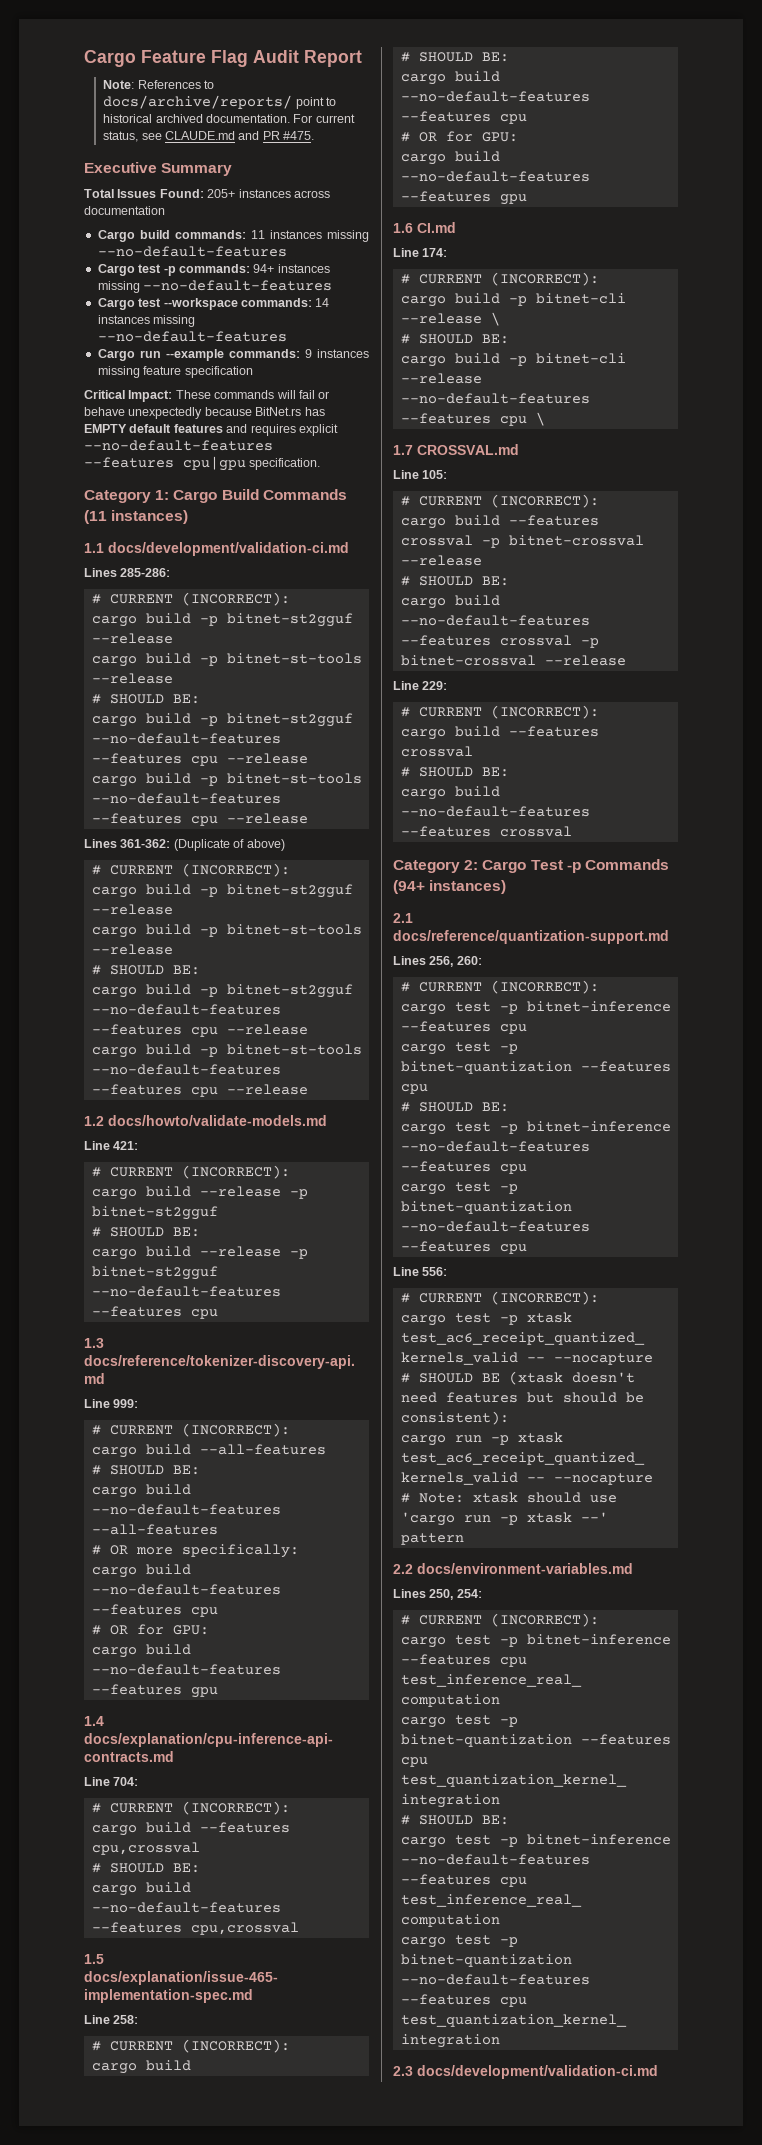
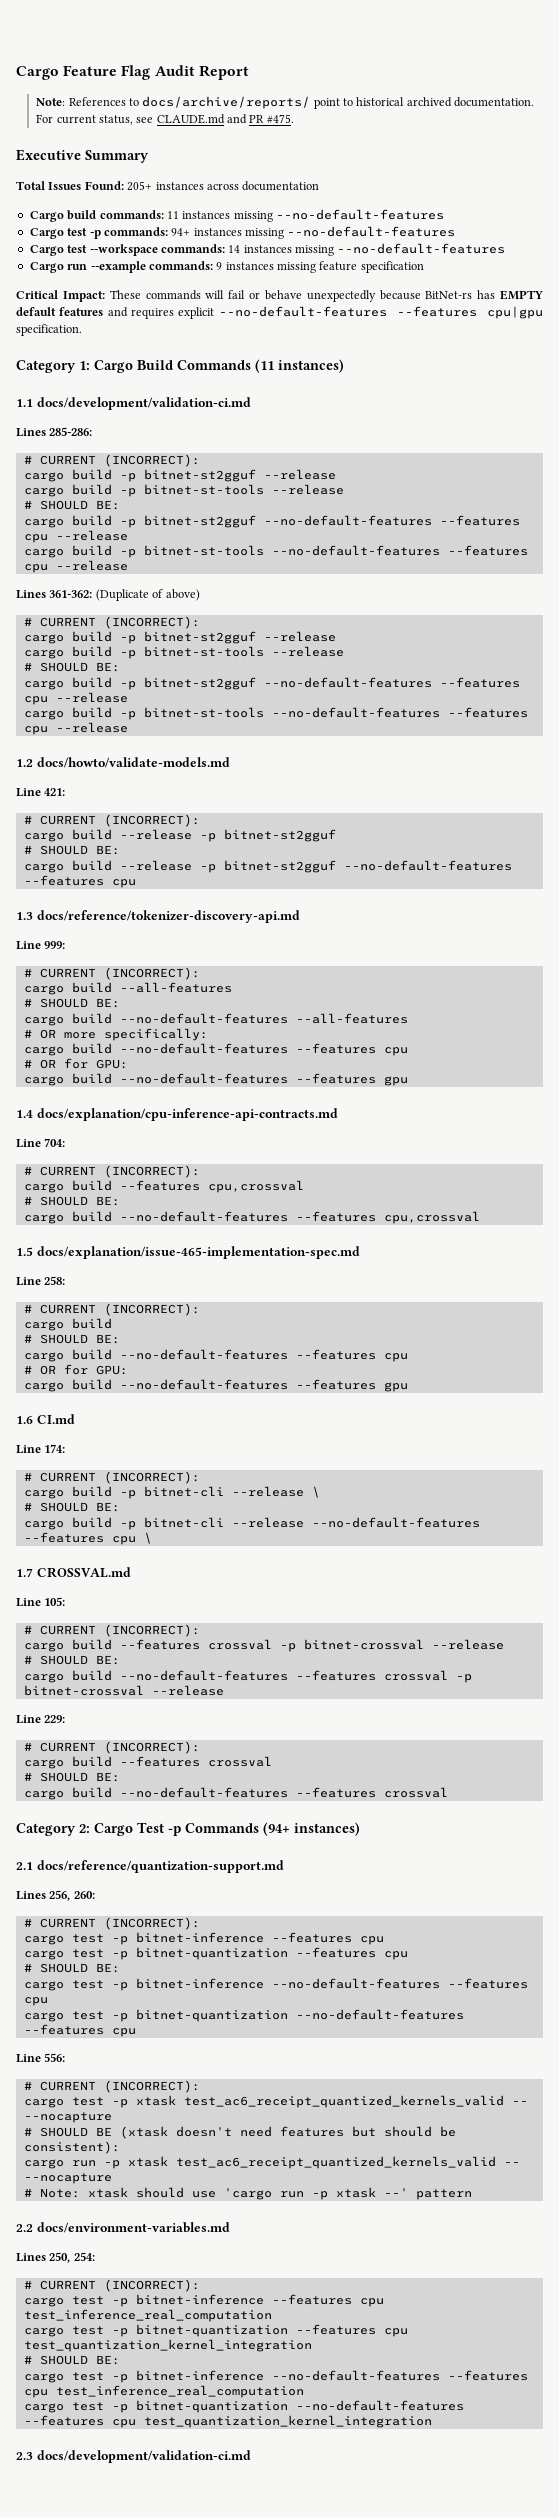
- Critical Impact: These commands will fail or behave unexpectedly because BitNet.rs has EMPTY default features and requires explicit --no-default-features --features cpu|gpu specification.
+ Critical Impact: These commands will fail or behave unexpectedly because BitNet-rs has EMPTY default features and requires explicit --no-default-features --features cpu|gpu specification.

